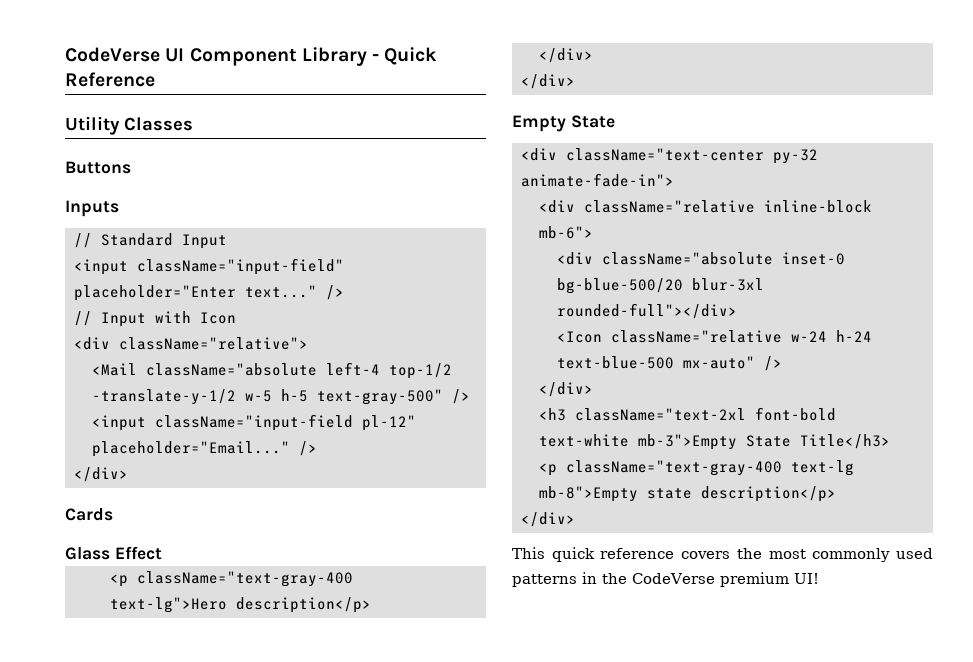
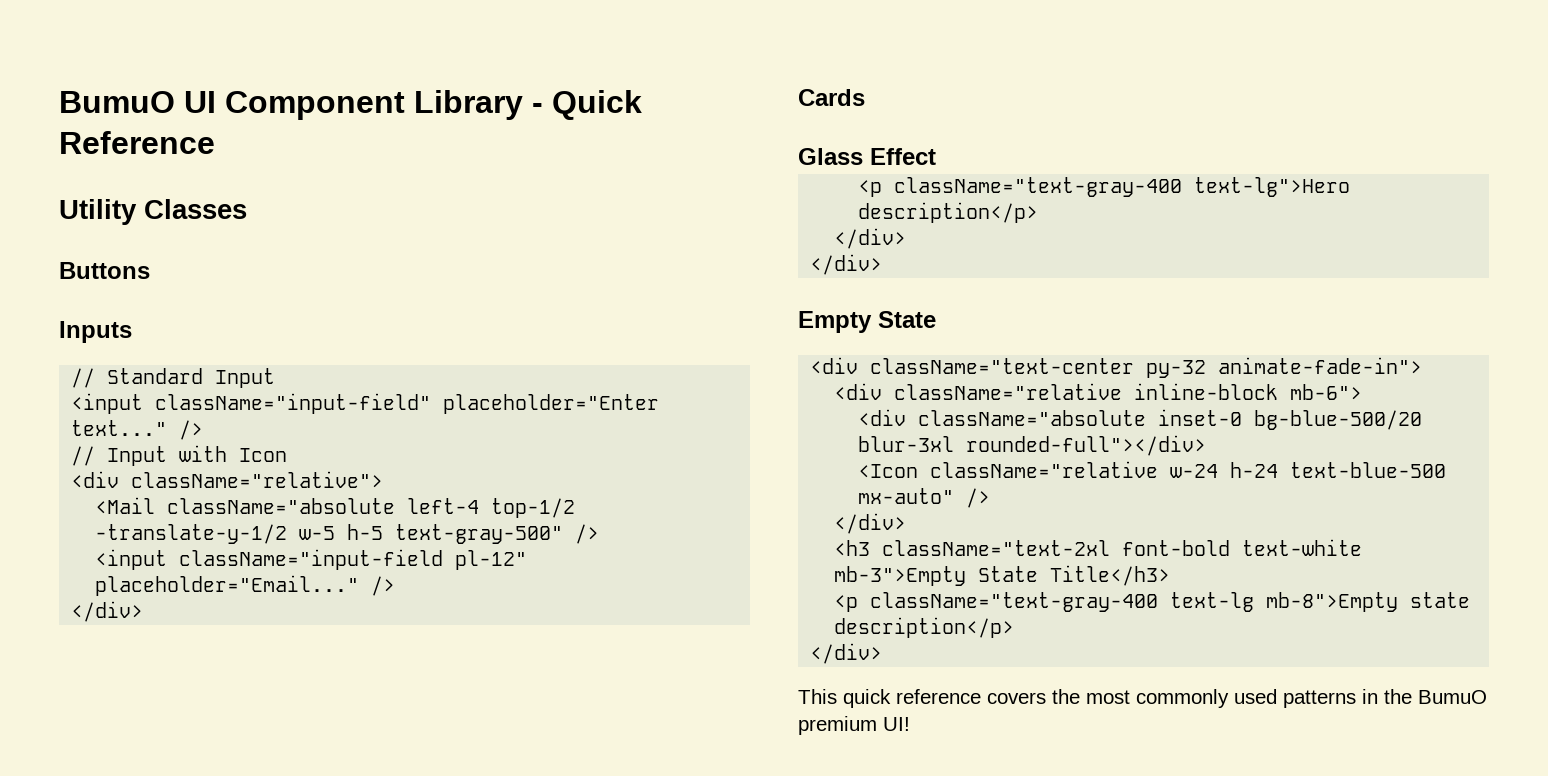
- CodeVerse UI Component Library - Quick Reference
+ BumuO UI Component Library - Quick Reference
- This quick reference covers the most commonly used patterns in the CodeVerse premium UI!
+ This quick reference covers the most commonly used patterns in the BumuO premium UI!

